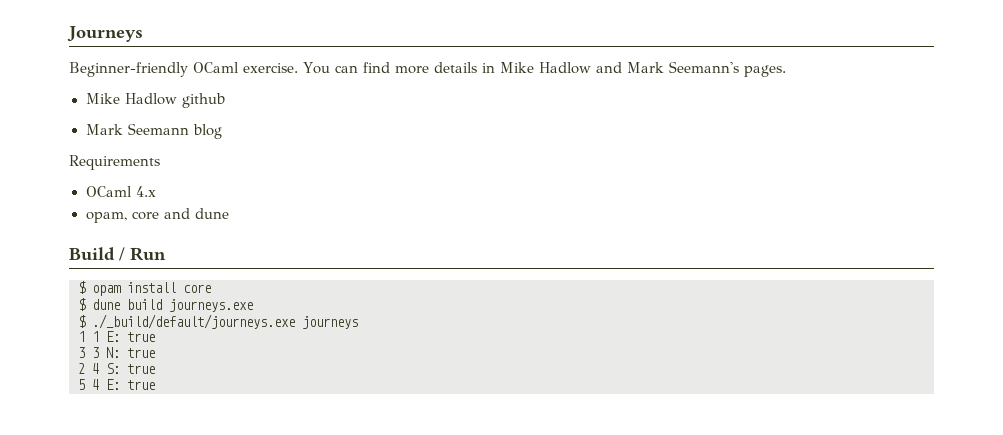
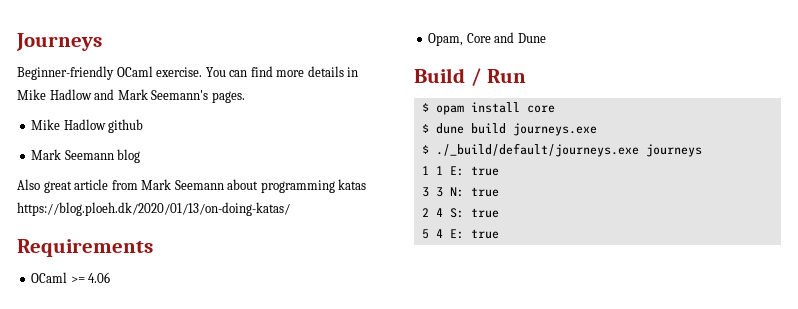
+ Also great article from Mark Seemann about programming katas https://blog.ploeh.dk/2020/01/13/on-doing-katas/
  Requirements
- OCaml 4.x
- opam, core and dune
+ OCaml >= 4.06
+ Opam, Core and Dune

